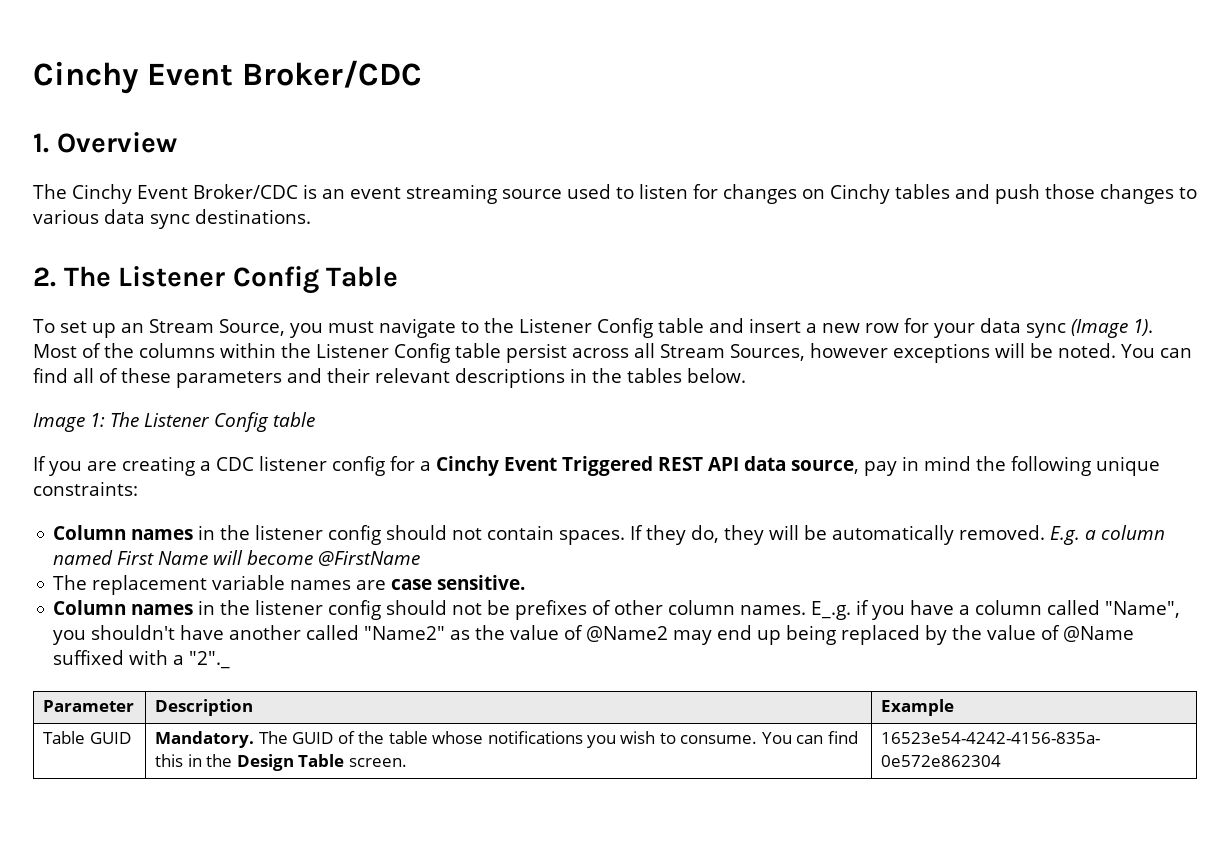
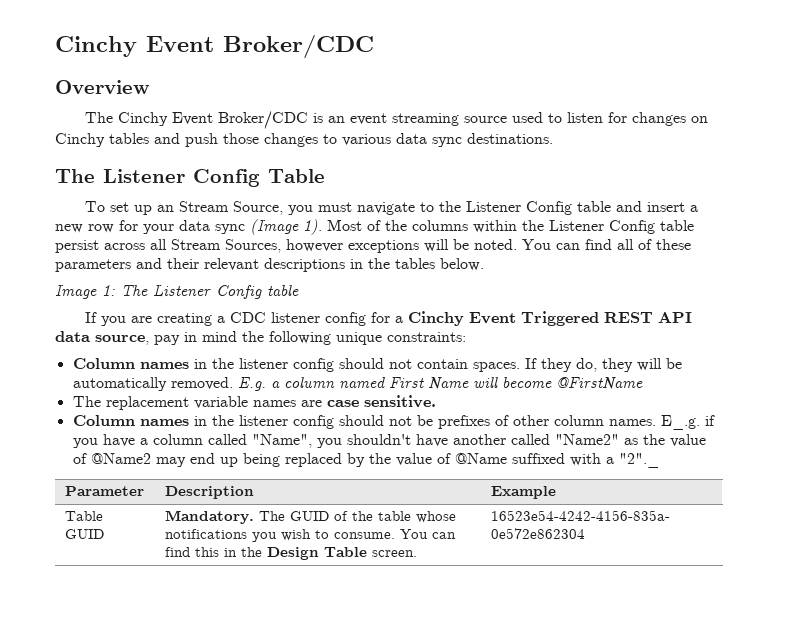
- 1. Overview
+ Overview
- 2. The Listener Config Table
+ The Listener Config Table

